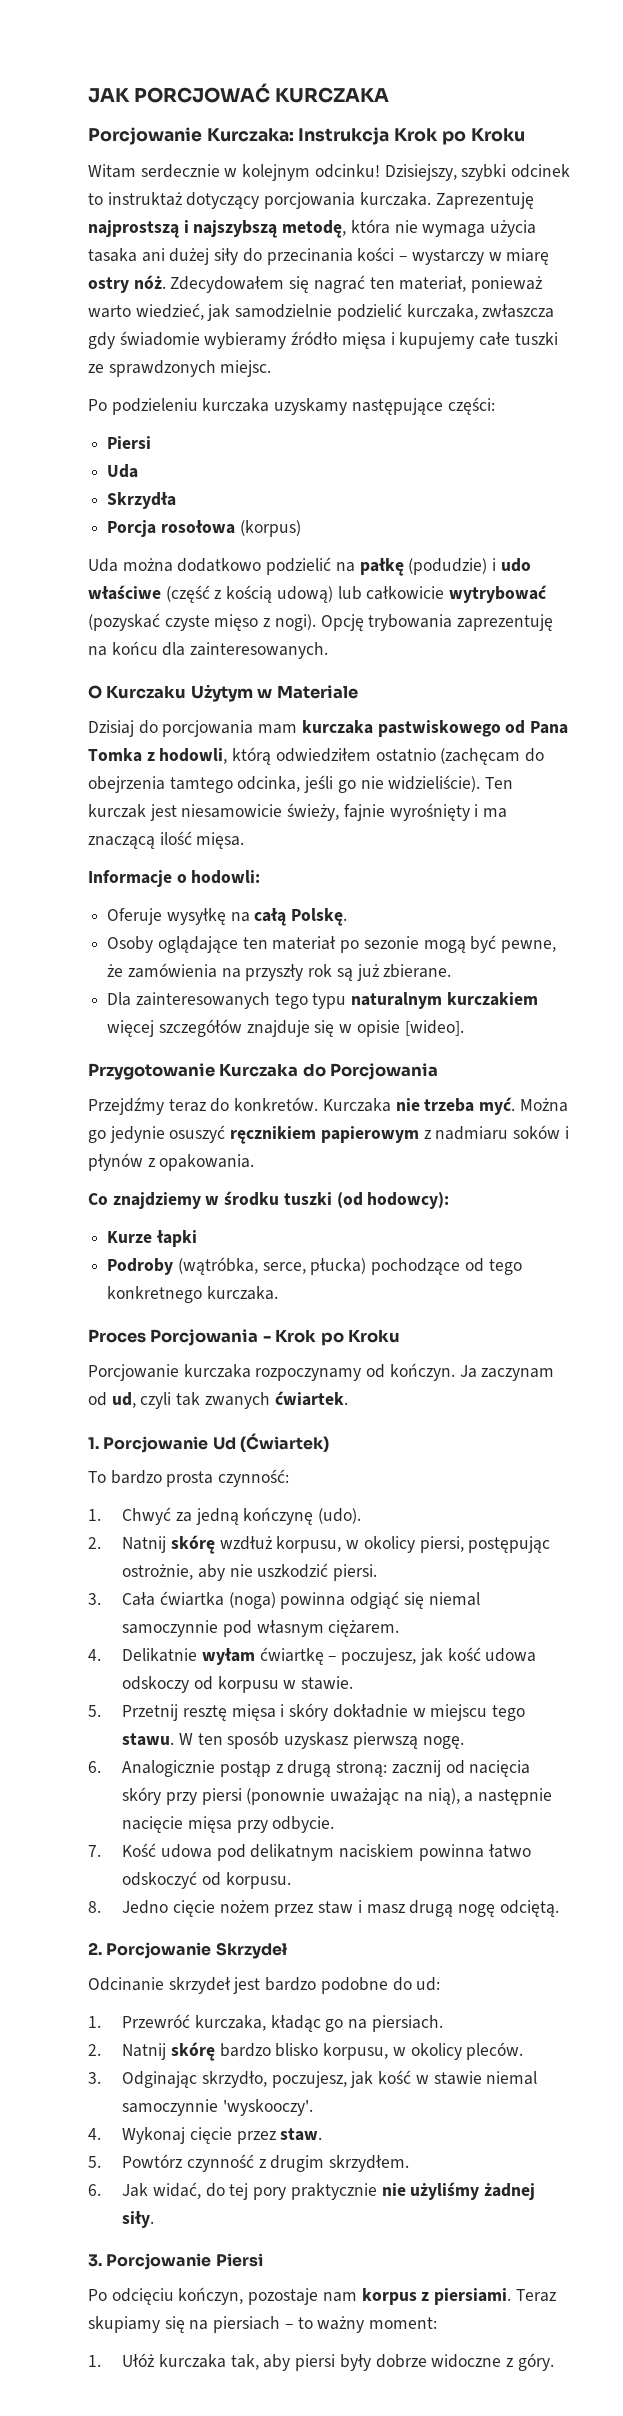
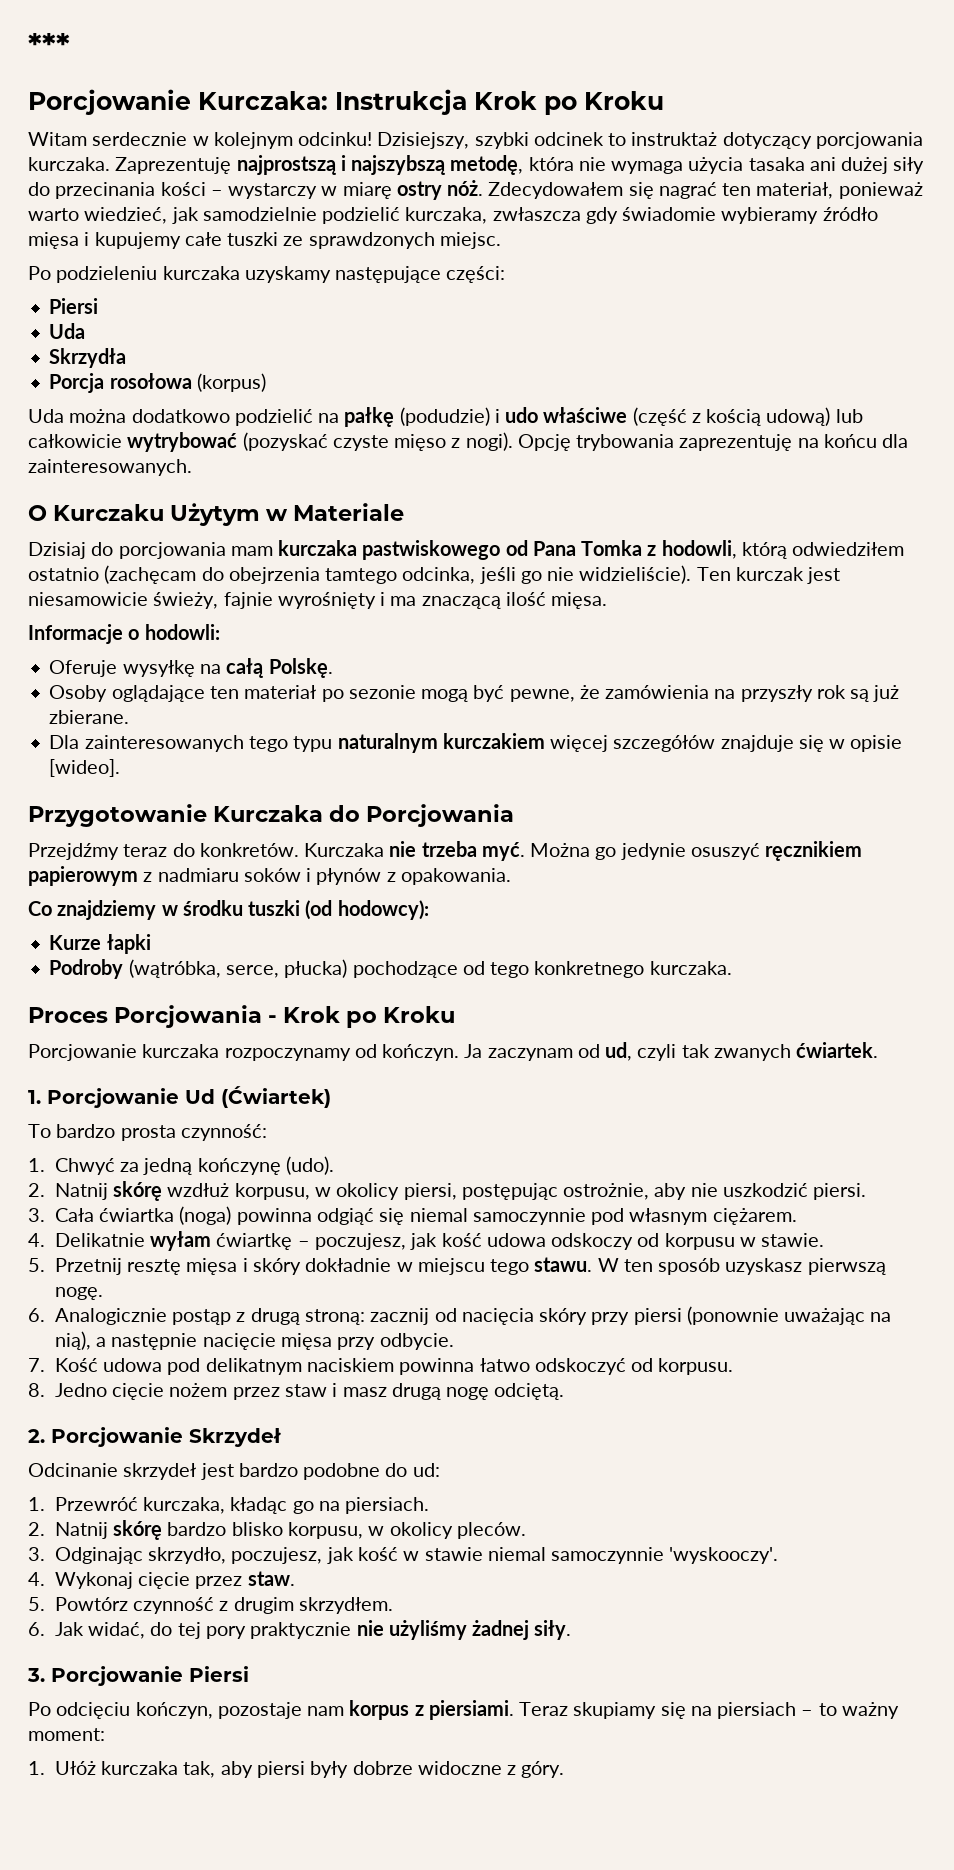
- JAK PORCJOWAĆ KURCZAKA
+ ***

